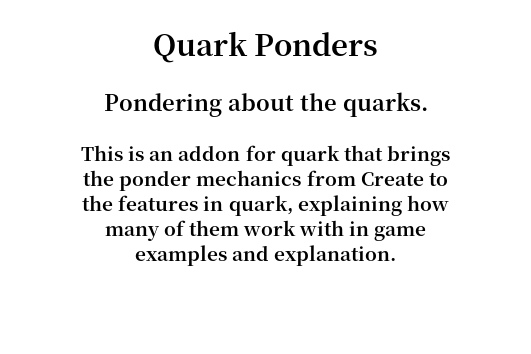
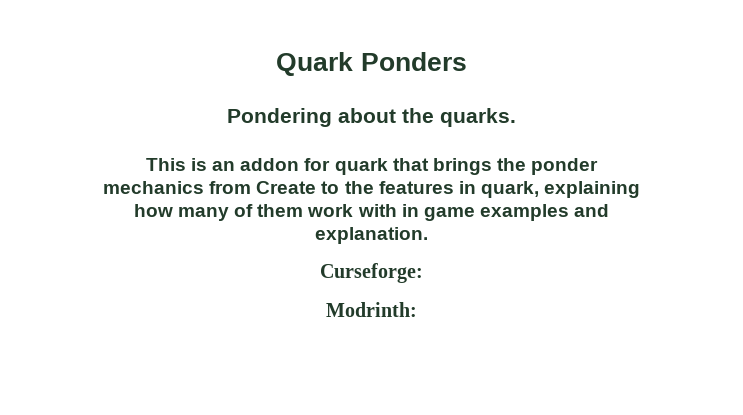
+ Curseforge:
+ Modrinth:

